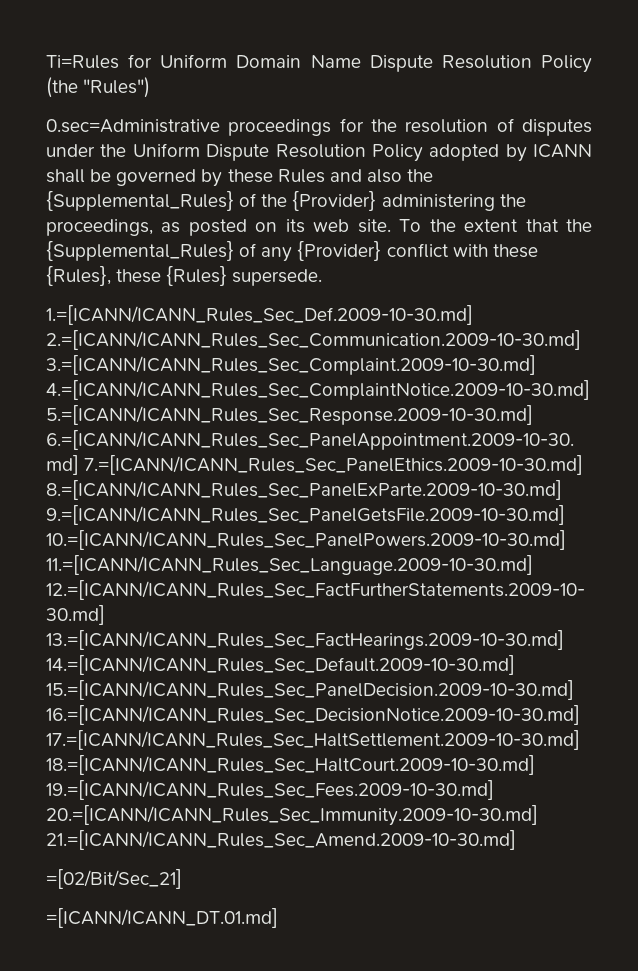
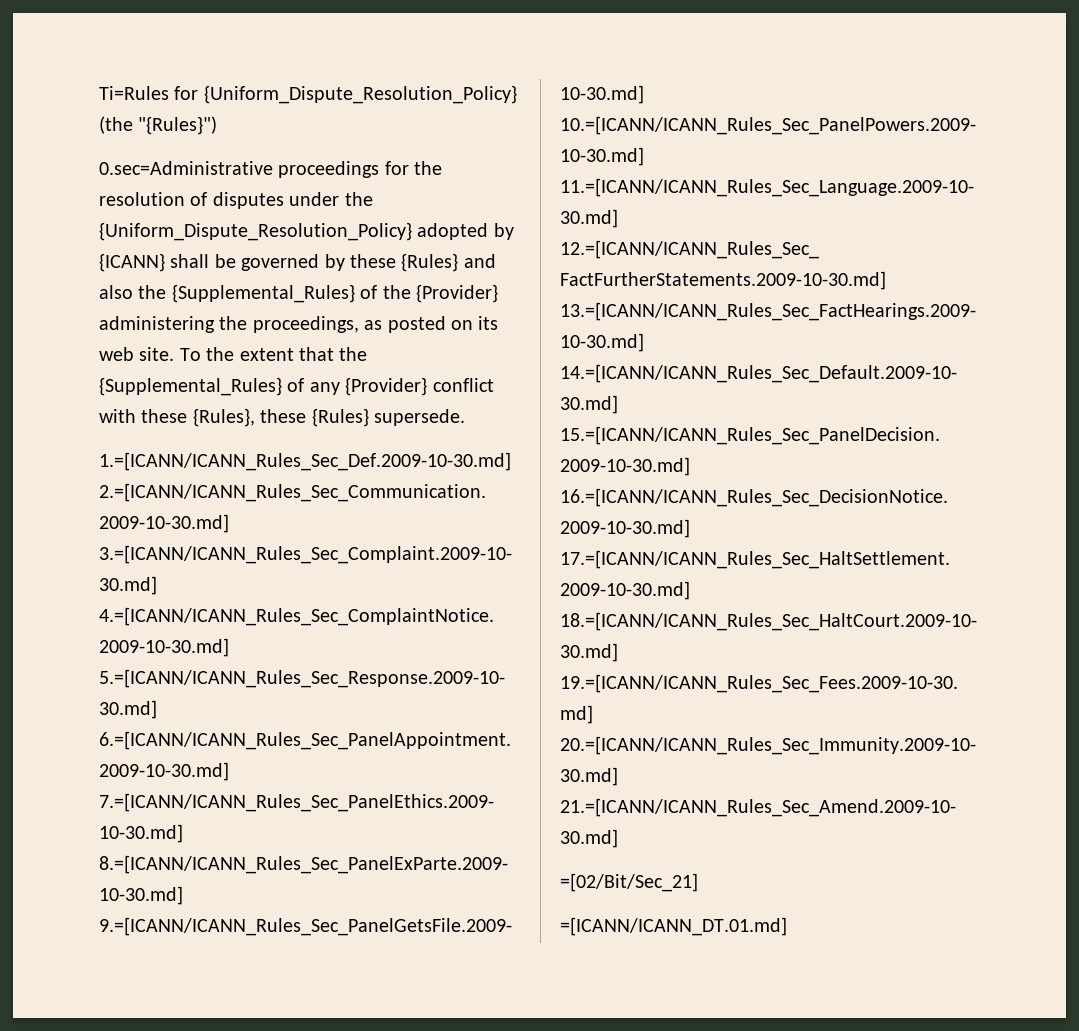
- Ti=Rules for Uniform Domain Name Dispute Resolution Policy (the "Rules")
+ Ti=Rules for {Uniform_Dispute_Resolution_Policy} (the "{Rules}")
- 0.sec=Administrative proceedings for the resolution of disputes under the Uniform Dispute Resolution Policy adopted by ICANN shall be governed by these Rules and also the {Supplemental_Rules} of the {Provider} administering the proceedings, as posted on its web site.
+ 0.sec=Administrative proceedings for the resolution of disputes under the {Uniform_Dispute_Resolution_Policy} adopted by {ICANN} shall be governed by these {Rules} and also the {Supplemental_Rules} of the {Provider} administering the proceedings, as posted on its web site.

